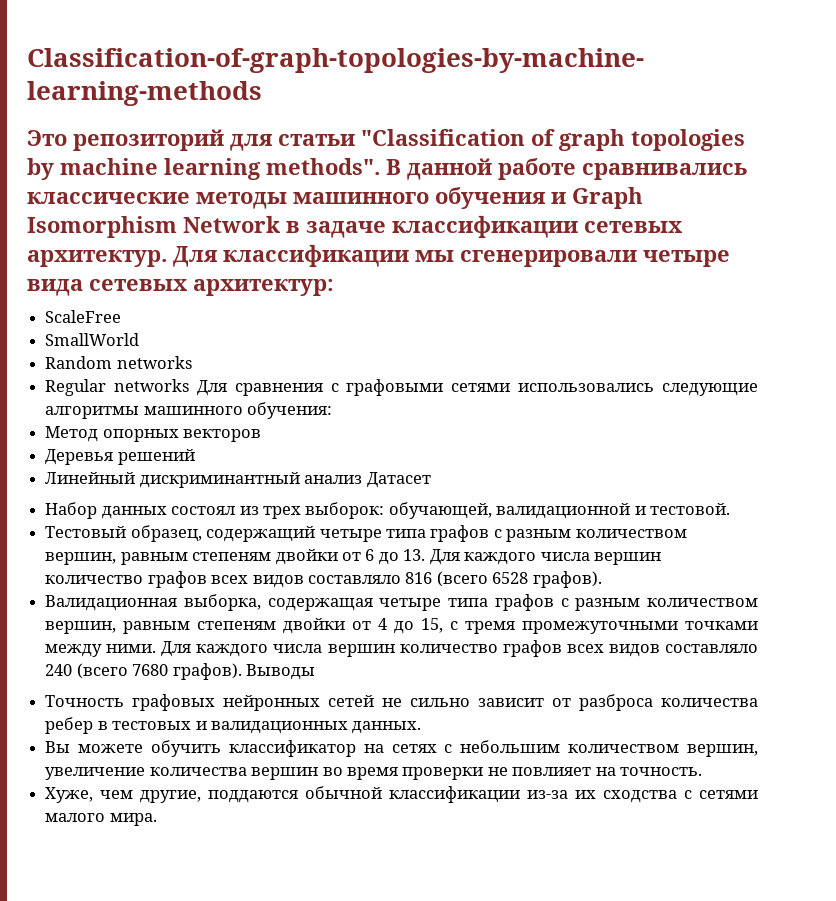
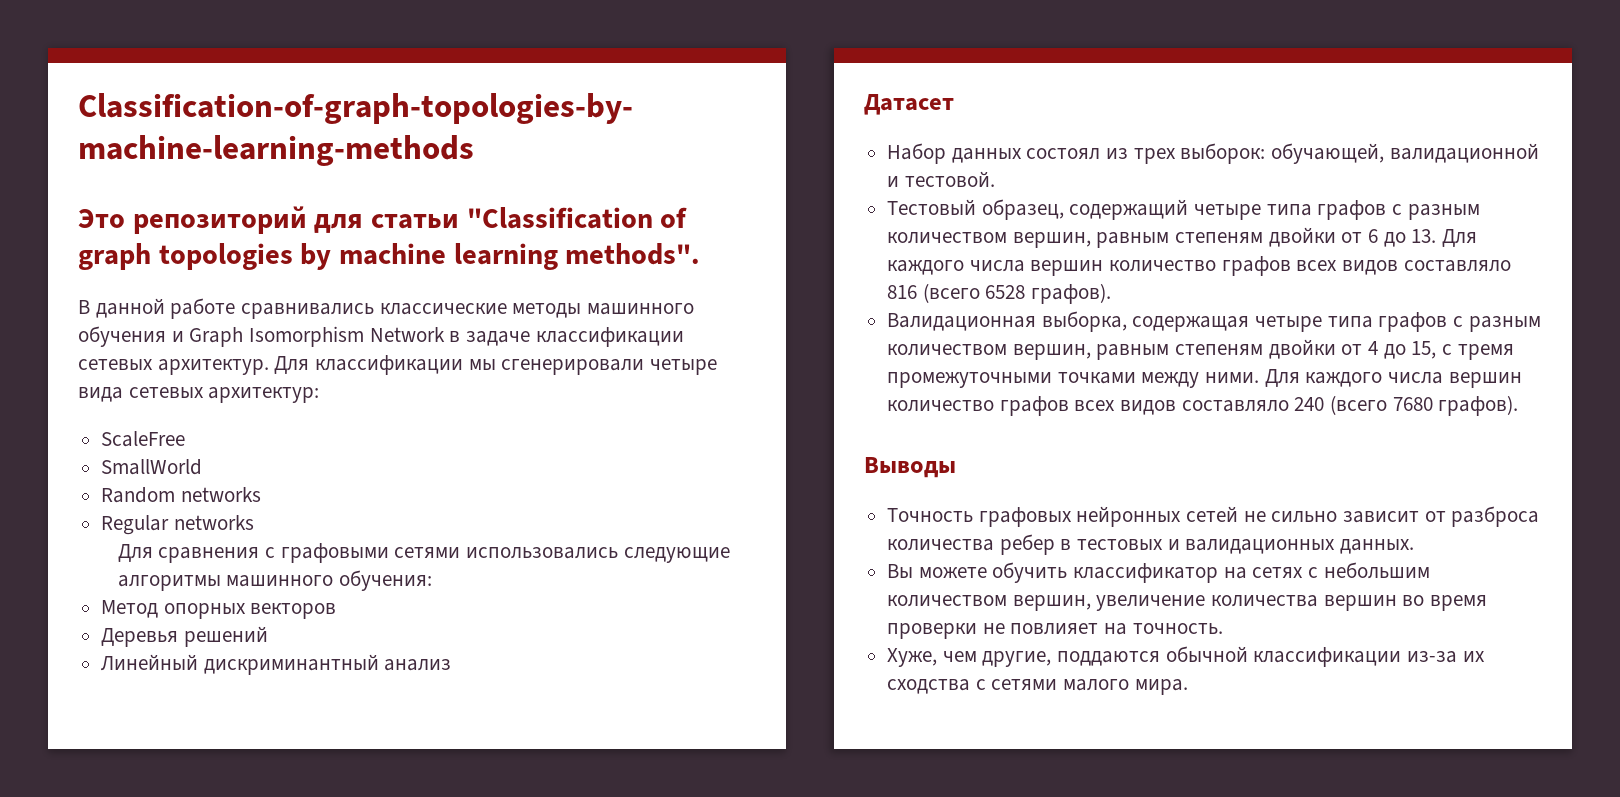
- Это репозиторий для статьи "Classification of graph topologies by machine learning methods". В данной работе сравнивались классические методы машинного обучения и Graph Isomorphism Network в задаче классификации сетевых архитектур.
+ Это репозиторий для статьи "Classification of graph topologies by machine learning methods".
+ В данной работе сравнивались классические методы машинного обучения и Graph Isomorphism Network в задаче классификации сетевых архитектур.
- Regular networks Для сравнения с графовыми сетями использовались следующие алгоритмы машинного обучения:
+ Regular networks
+ Для сравнения с графовыми сетями использовались следующие алгоритмы машинного обучения:
- Линейный дискриминантный анализ Датасет
+ Линейный дискриминантный анализ
+ Датасет
- Для каждого числа вершин количество графов всех видов составляло 240 (всего 7680 графов). Выводы
+ Для каждого числа вершин количество графов всех видов составляло 240 (всего 7680 графов).
+ Выводы

